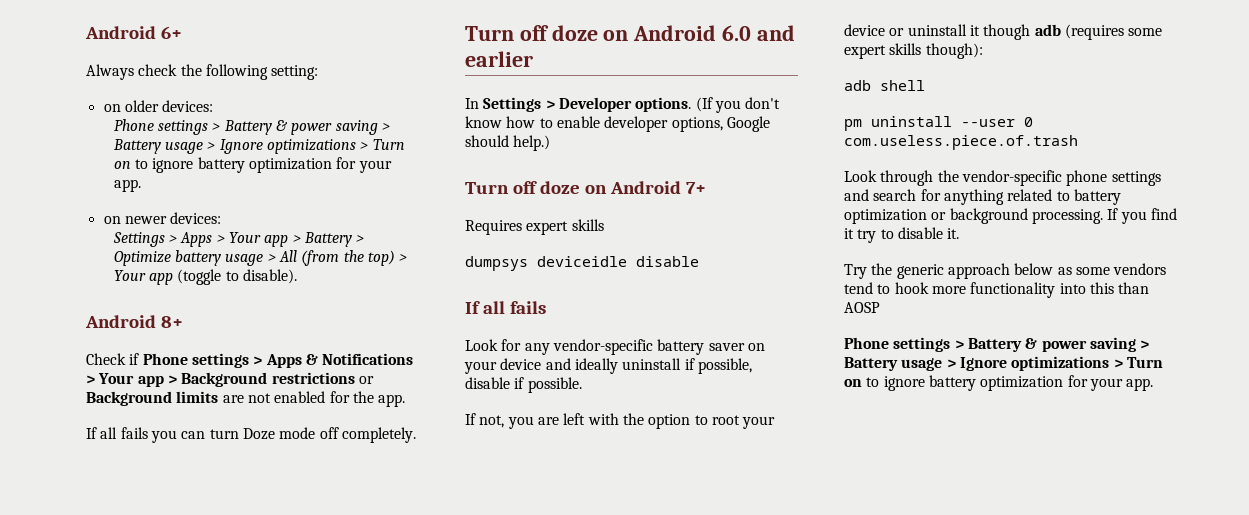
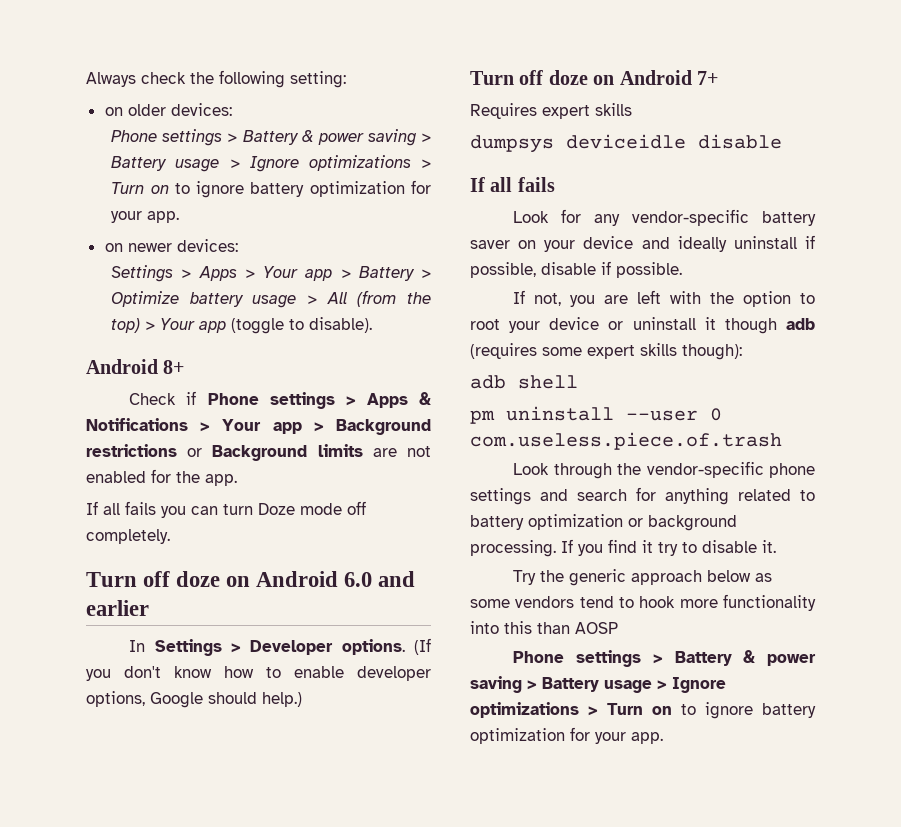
- Android 6+

